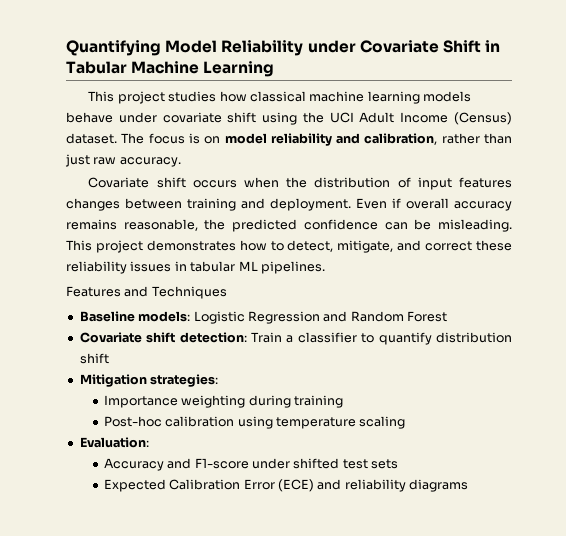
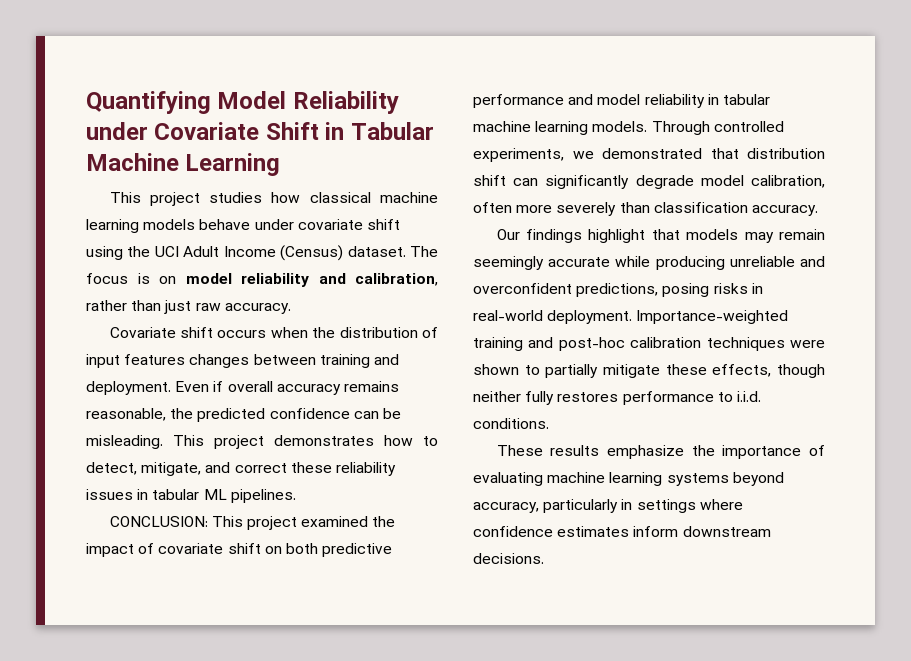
- Features and Techniques
- Baseline models: Logistic Regression and Random Forest
- Covariate shift detection: Train a classifier to quantify distribution shift
- Mitigation strategies:
- Importance weighting during training
- Post-hoc calibration using temperature scaling
- Evaluation:
- Accuracy and F1-score under shifted test sets
- Expected Calibration Error (ECE) and reliability diagrams
+ CONCLUSION: This project examined the impact of covariate shift on both predictive performance and model reliability in tabular machine learning models. Through controlled experiments, we demonstrated that distribution shift can significantly degrade model calibration, often more severely than classification accuracy.
+ Our findings highlight that models may remain seemingly accurate while producing unreliable and overconfident predictions, posing risks in real-world deployment. Importance-weighted training and post-hoc calibration techniques were shown to partially mitigate these effects, though neither fully restores performance to i.i.d. conditions.
+ These results emphasize the importance of evaluating machine learning systems beyond accuracy, particularly in settings where confidence estimates inform downstream decisions.

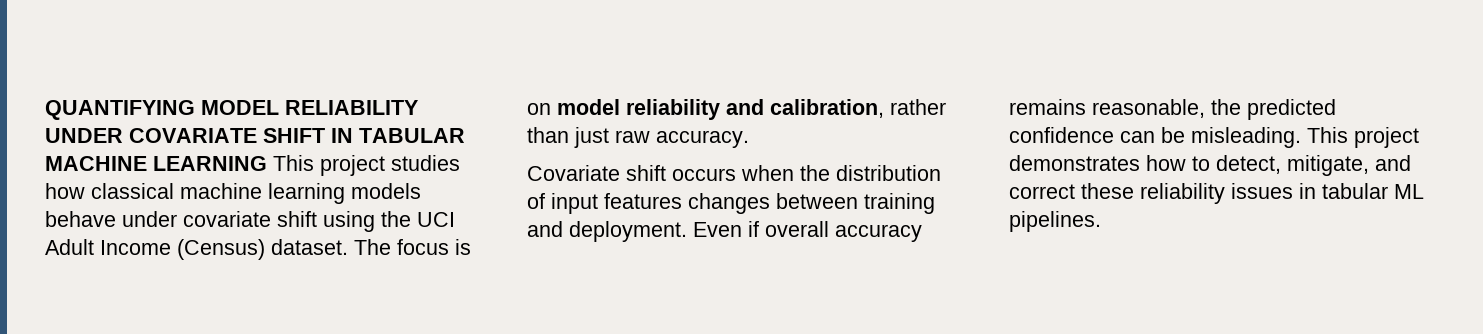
- Quantifying Model Reliability under Covariate Shift in Tabular Machine Learning
- This project studies how classical machine learning models behave under covariate shift using the UCI Adult Income (Census) dataset.
+ QUANTIFYING MODEL RELIABILITY UNDER COVARIATE SHIFT IN TABULAR MACHINE LEARNING This project studies how classical machine learning models behave under covariate shift using the UCI Adult Income (Census) dataset.
- CONCLUSION: This project examined the impact of covariate shift on both predictive performance and model reliability in tabular machine learning models. Through controlled experiments, we demonstrated that distribution shift can significantly degrade model calibration, often more severely than classification accuracy.
- Our findings highlight that models may remain seemingly accurate while producing unreliable and overconfident predictions, posing risks in real-world deployment. Importance-weighted training and post-hoc calibration techniques were shown to partially mitigate these effects, though neither fully restores performance to i.i.d. conditions.
- These results emphasize the importance of evaluating machine learning systems beyond accuracy, particularly in settings where confidence estimates inform downstream decisions.

